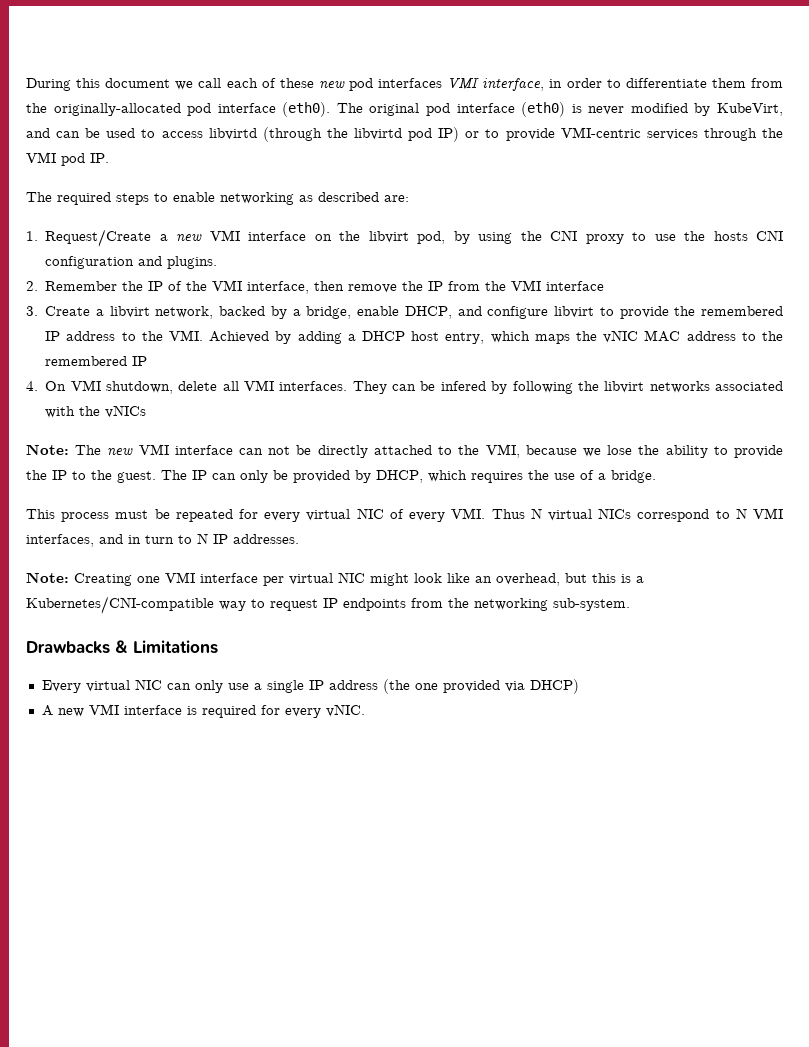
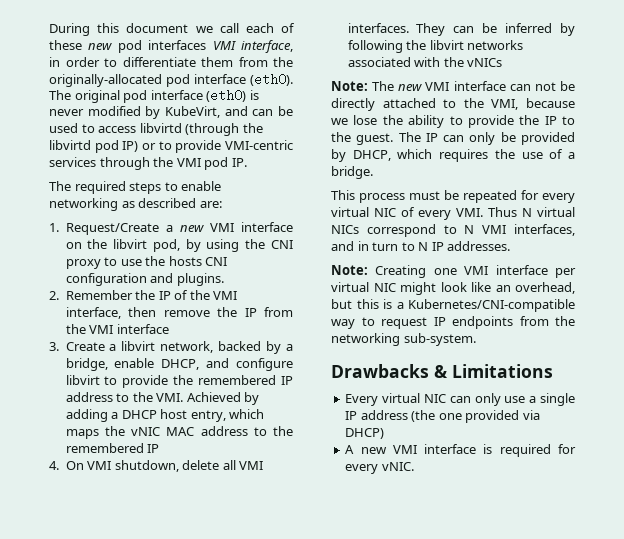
- They can be infered by following the libvirt networks associated with the vNICs
+ They can be inferred by following the libvirt networks associated with the vNICs

